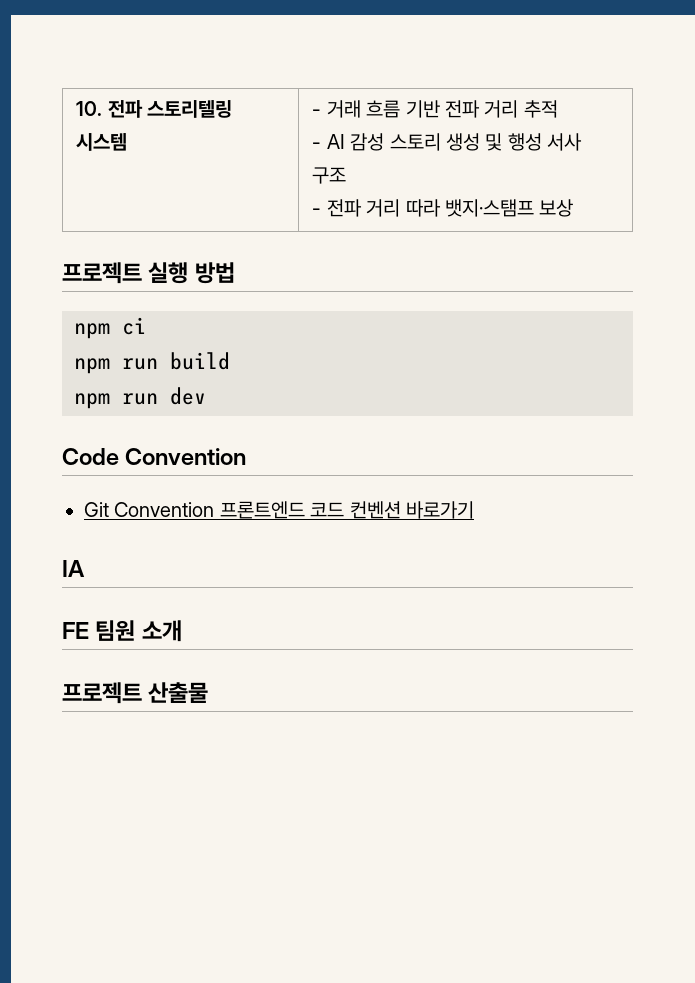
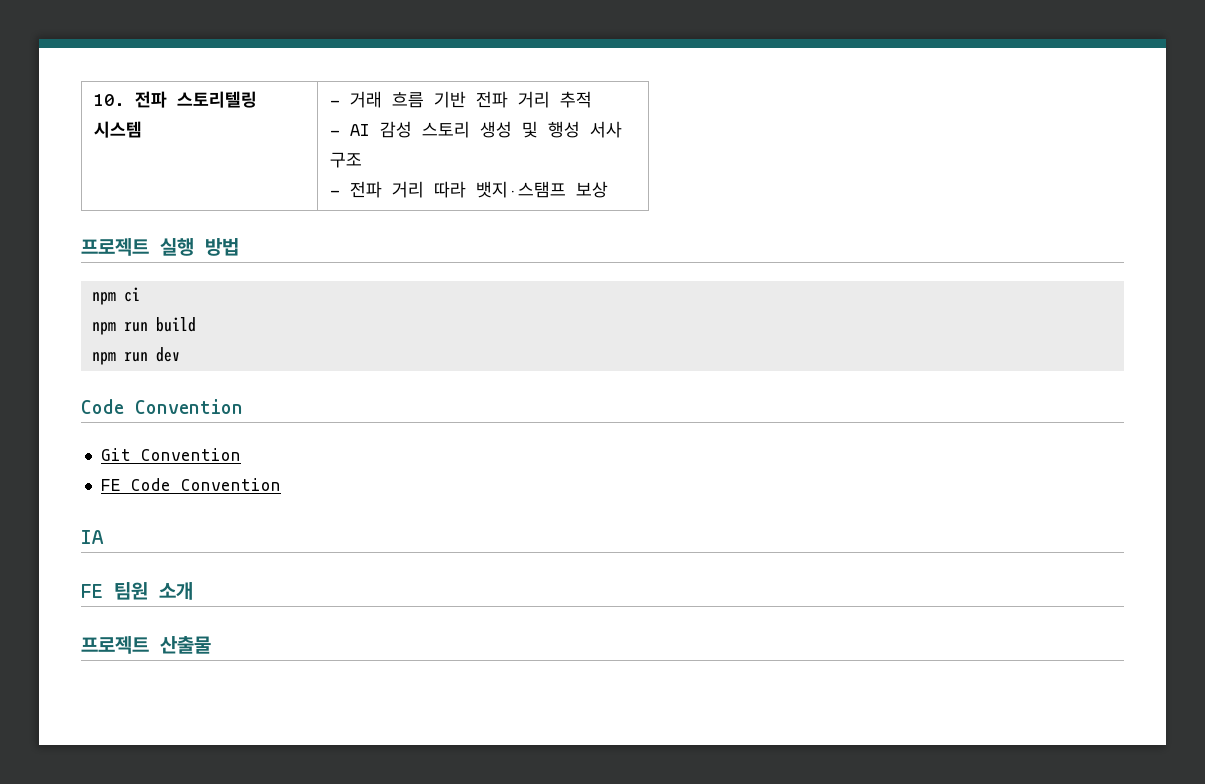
- Git Convention 프론트엔드 코드 컨벤션 바로가기
+ Git Convention
+ FE Code Convention

